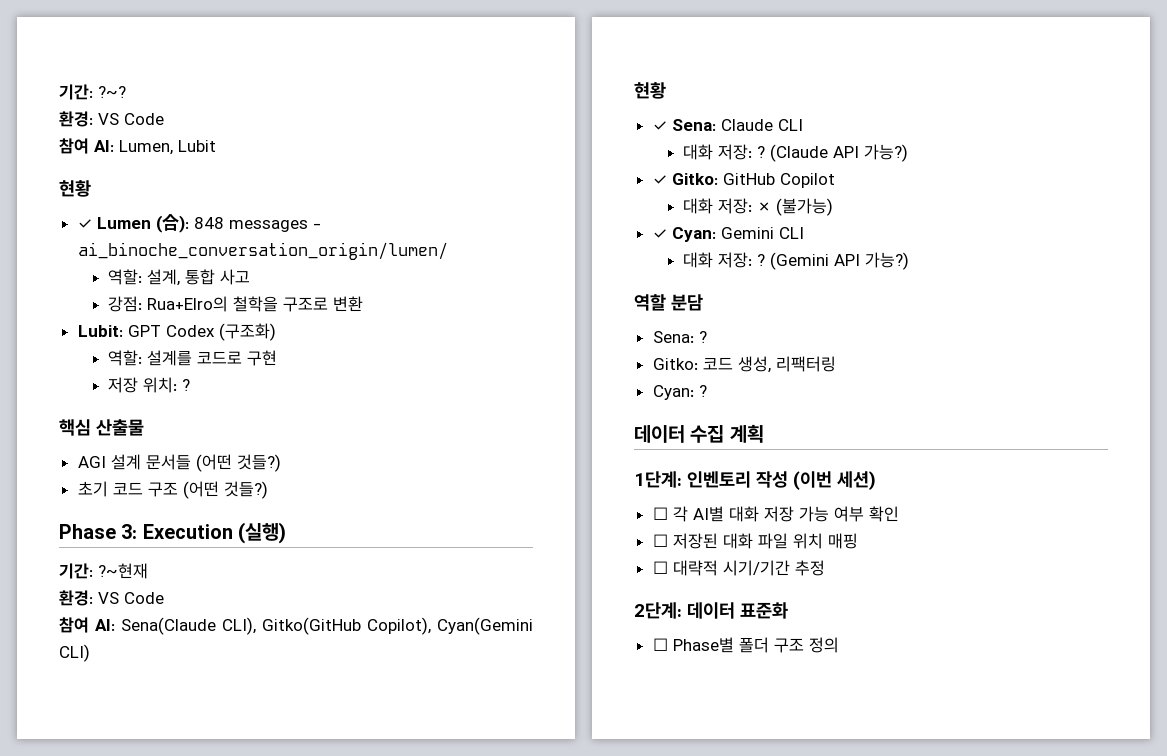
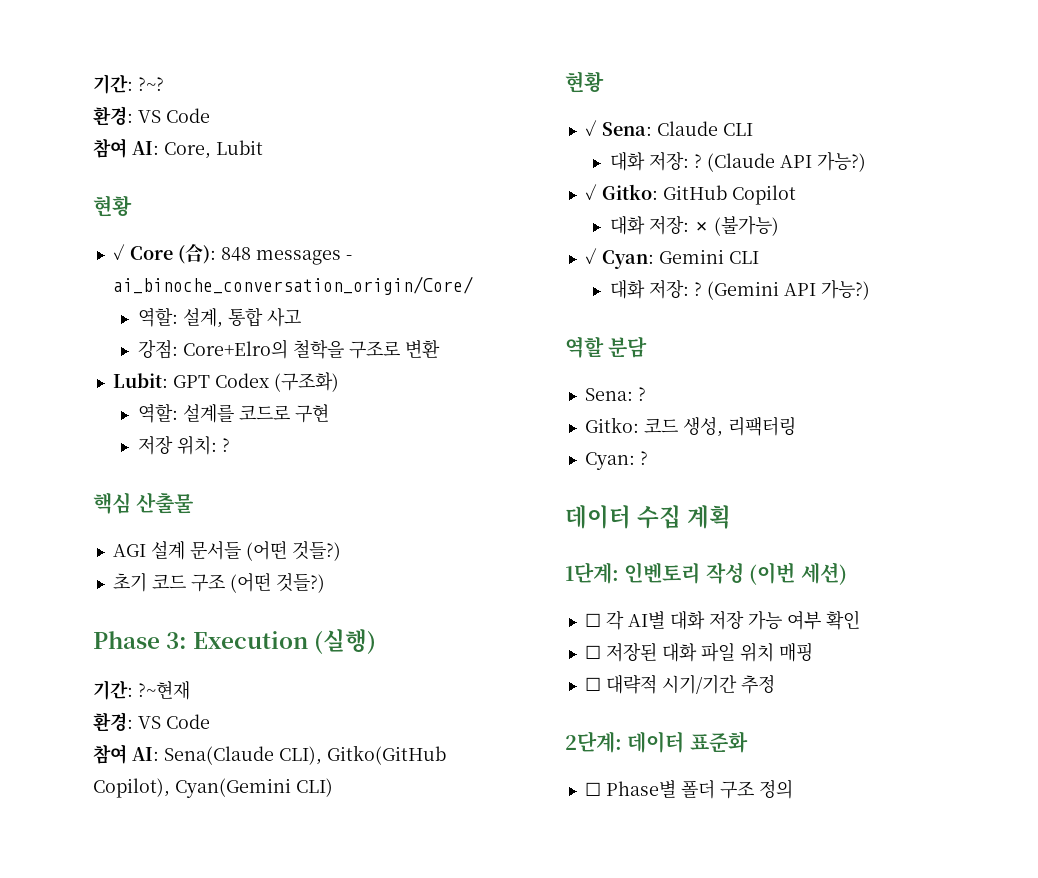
- 참여 AI: Lumen, Lubit
+ 참여 AI: Core, Lubit
- ✓ Lumen (合): 848 messages - ai_binoche_conversation_origin/lumen/
+ ✓ Core (合): 848 messages - ai_binoche_conversation_origin/Core/
- 강점: Rua+Elro의 철학을 구조로 변환
+ 강점: Core+Elro의 철학을 구조로 변환

